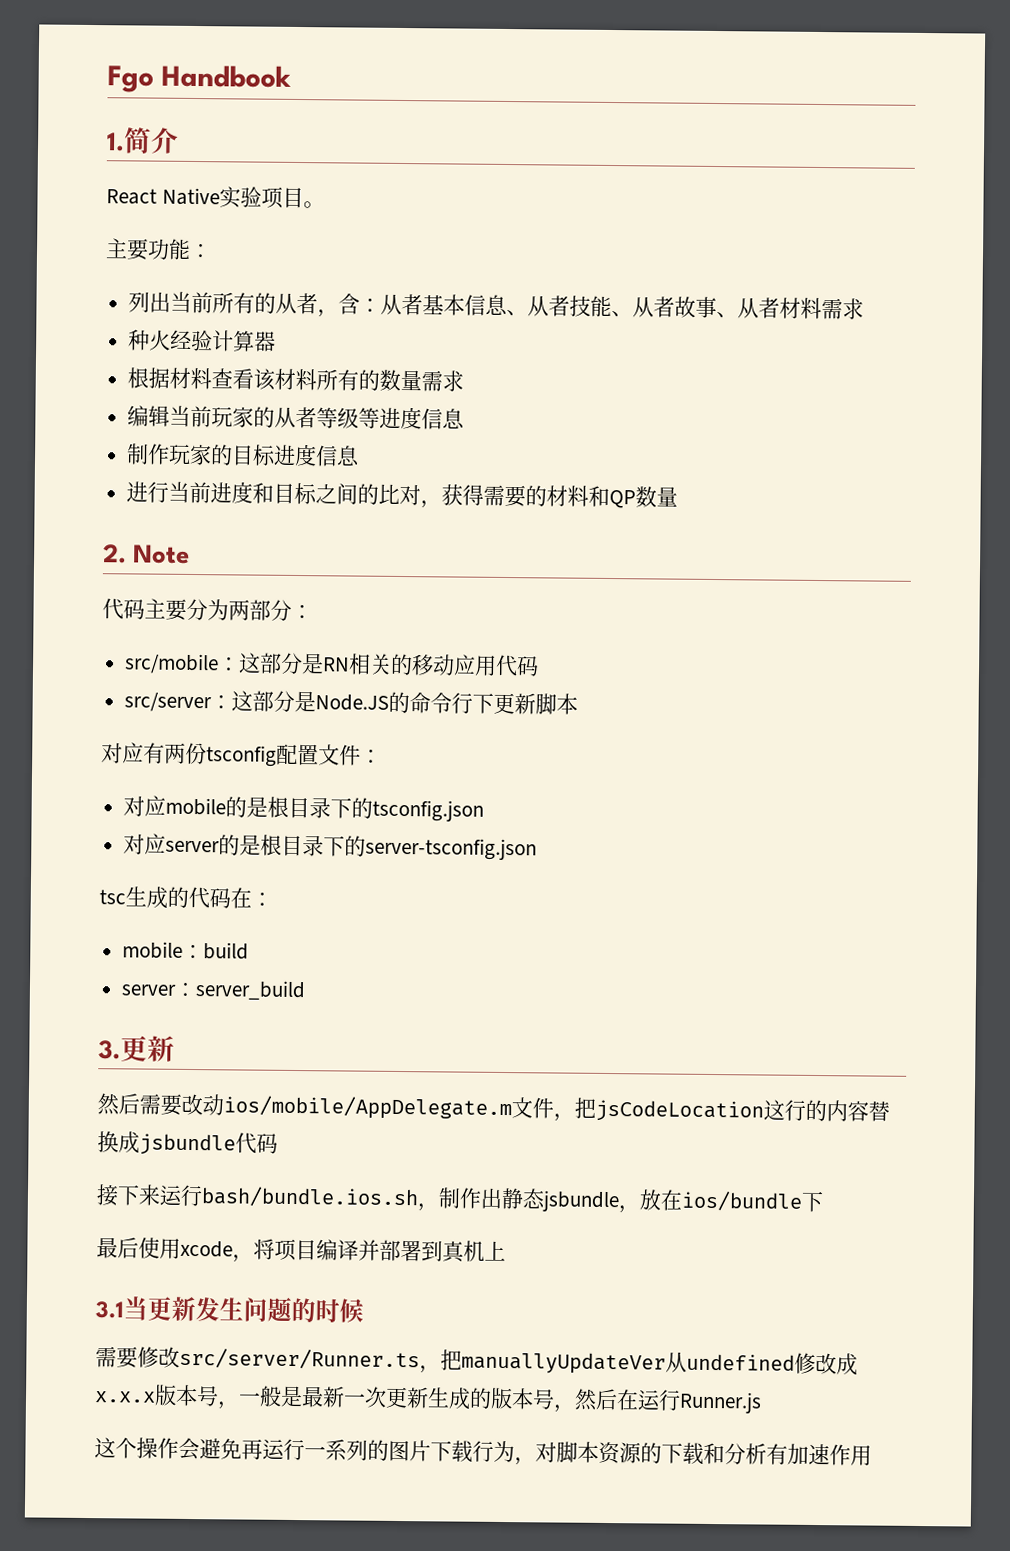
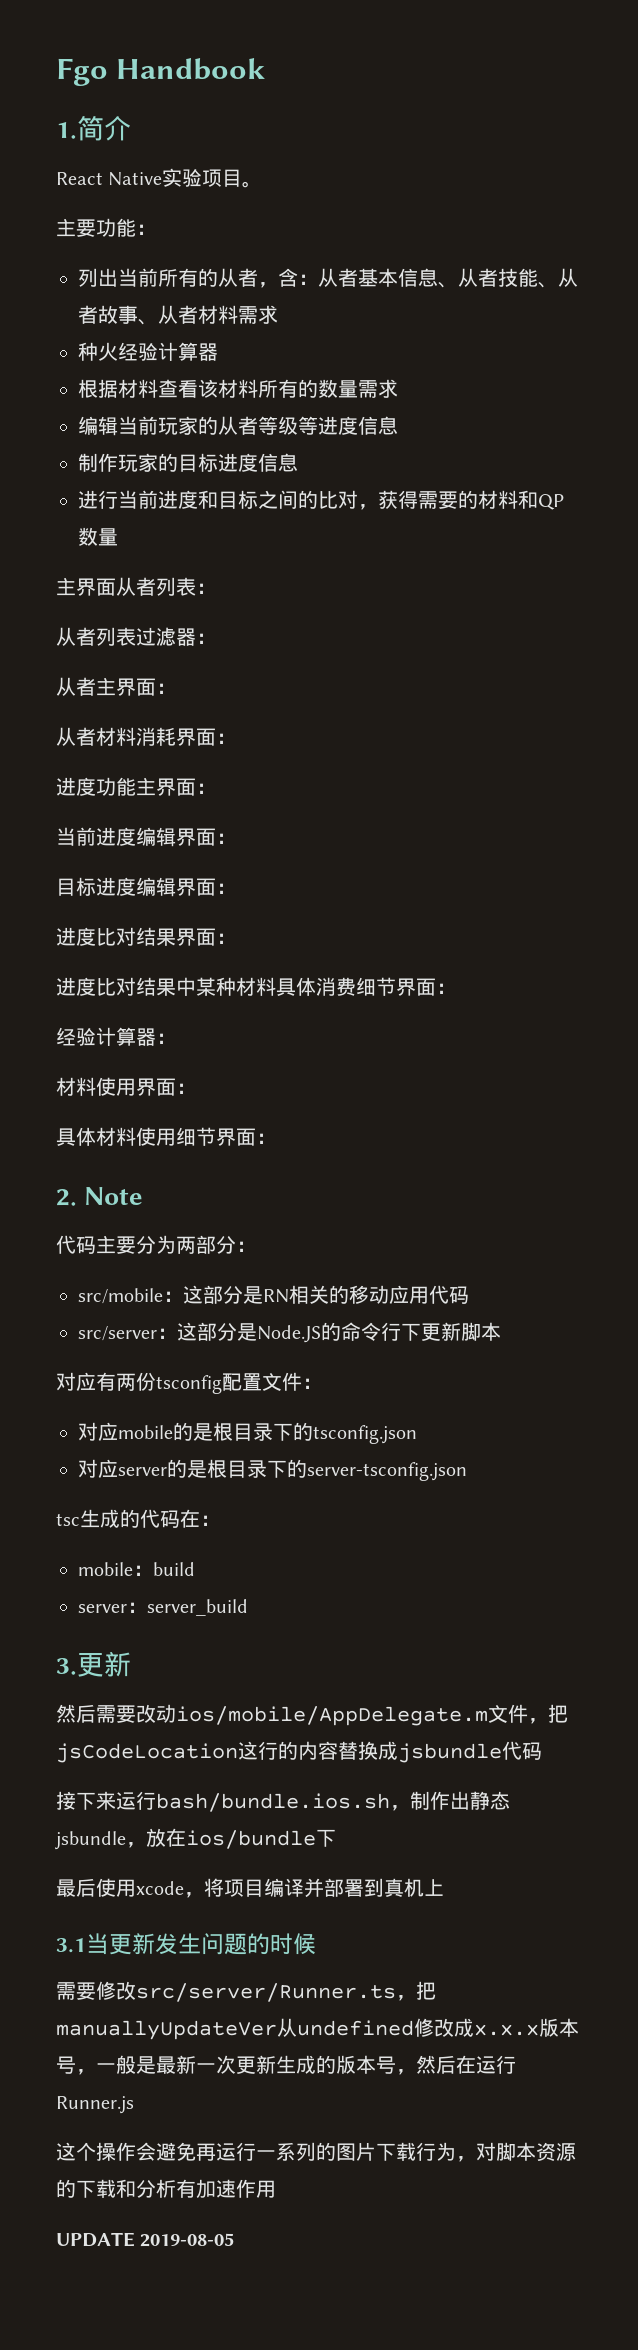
+ 主界面从者列表：
+ 从者列表过滤器：
+ 从者主界面：
+ 从者材料消耗界面：
+ 进度功能主界面：
+ 当前进度编辑界面：
+ 目标进度编辑界面：
+ 进度比对结果界面：
+ 进度比对结果中某种材料具体消费细节界面：
+ 经验计算器：
+ 材料使用界面：
+ 具体材料使用细节界面：
+ UPDATE 2019-08-05

